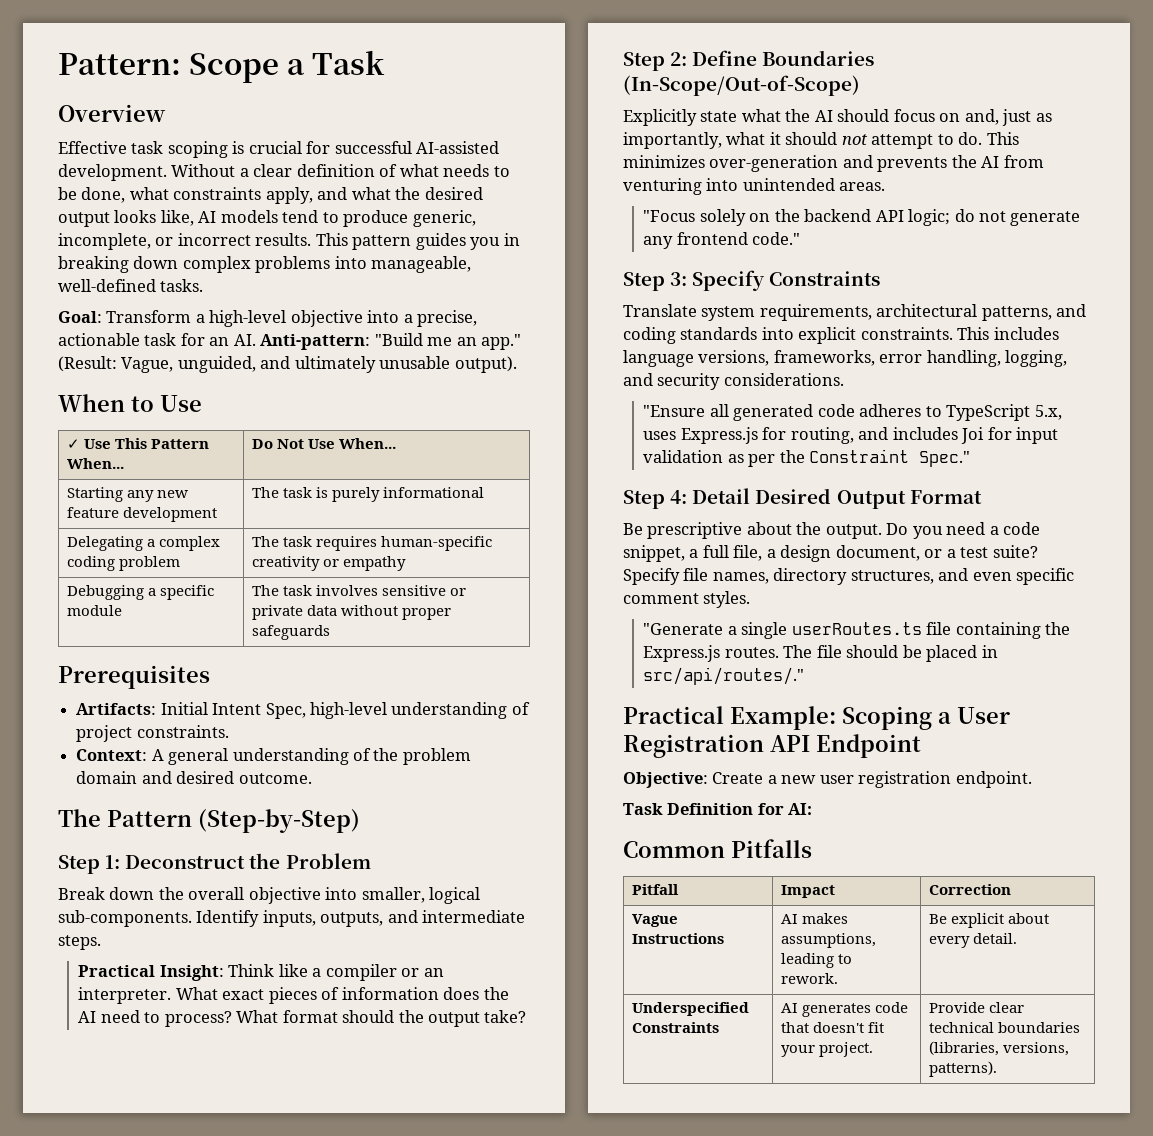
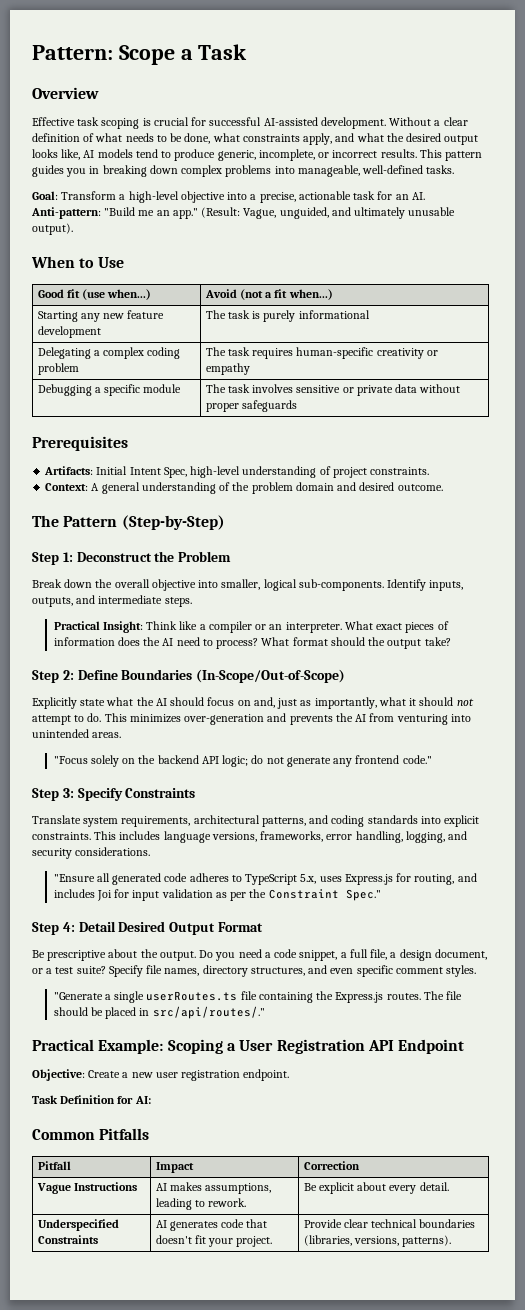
- ✓ Use This Pattern When... | Do Not Use When...
+ Good fit (use when...) | Avoid (not a fit when...)

